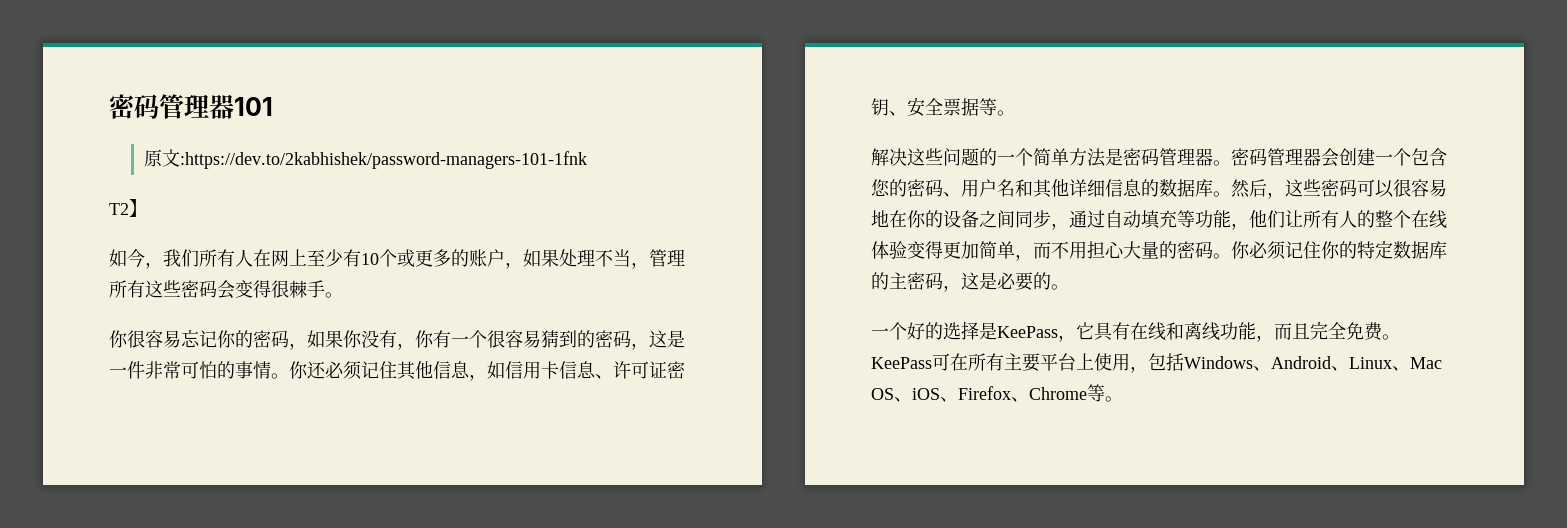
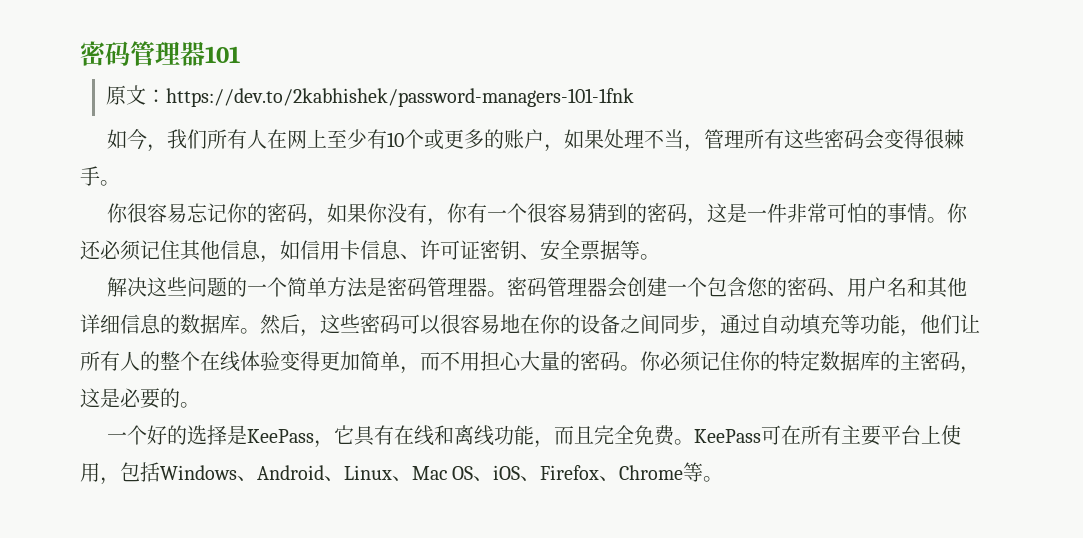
- 原文:https://dev.to/2kabhishek/password-managers-101-1fnk
- T2】
+ 原文：https://dev.to/2kabhishek/password-managers-101-1fnk

